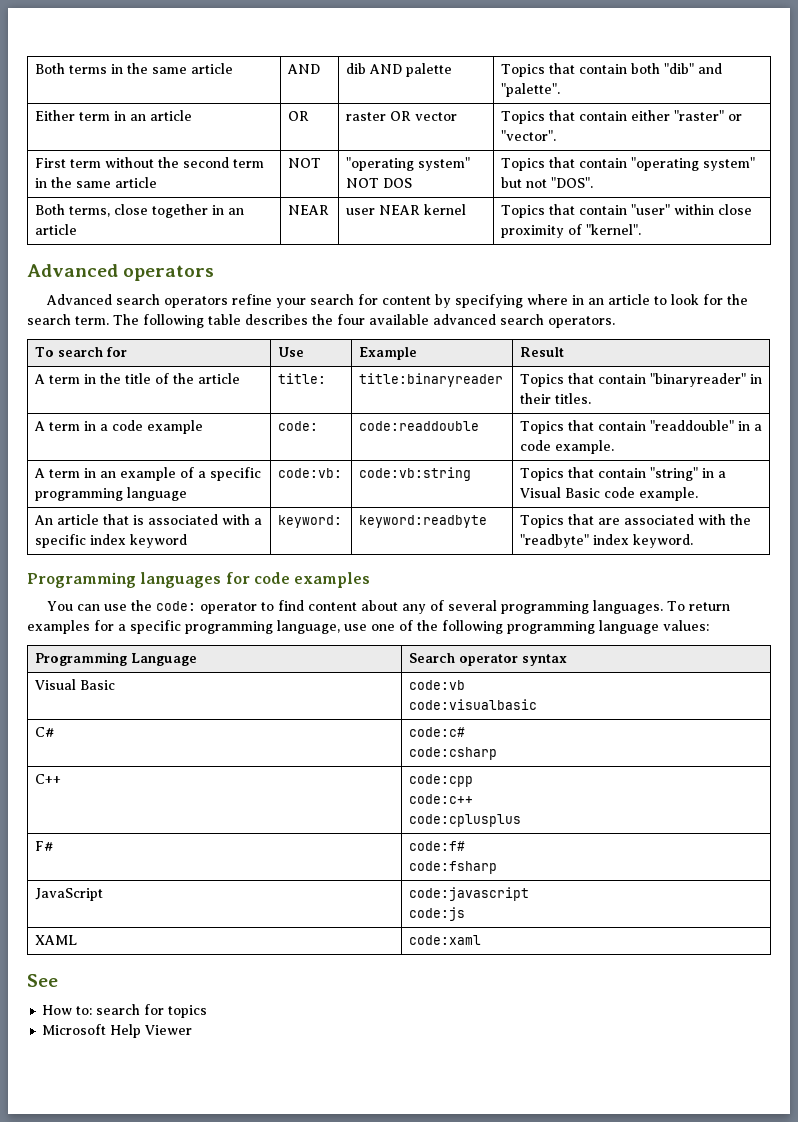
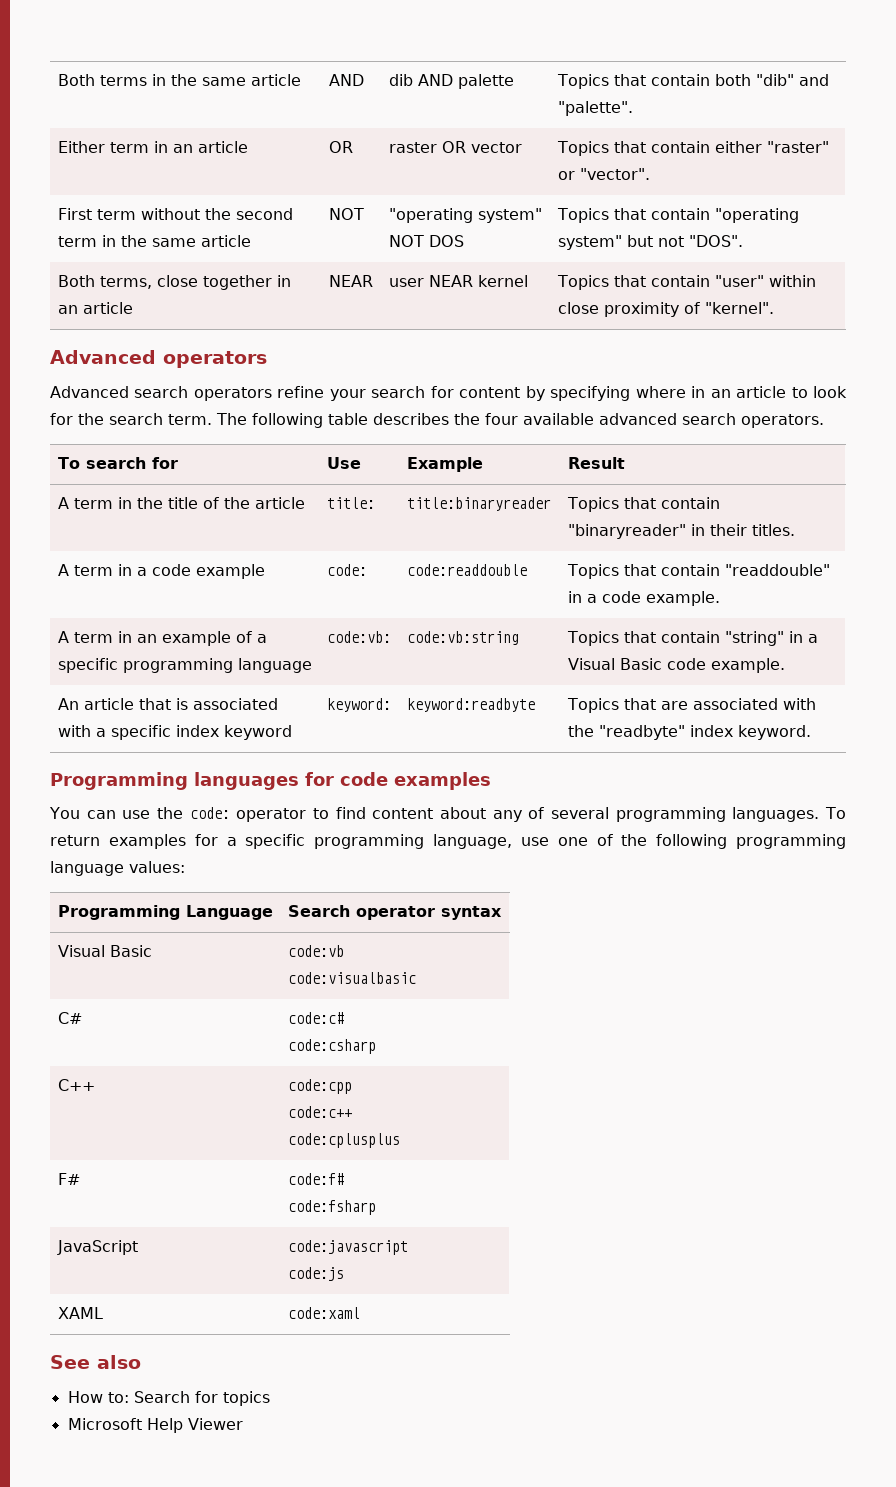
- See
+ See also
- How to: search for topics
+ How to: Search for topics

